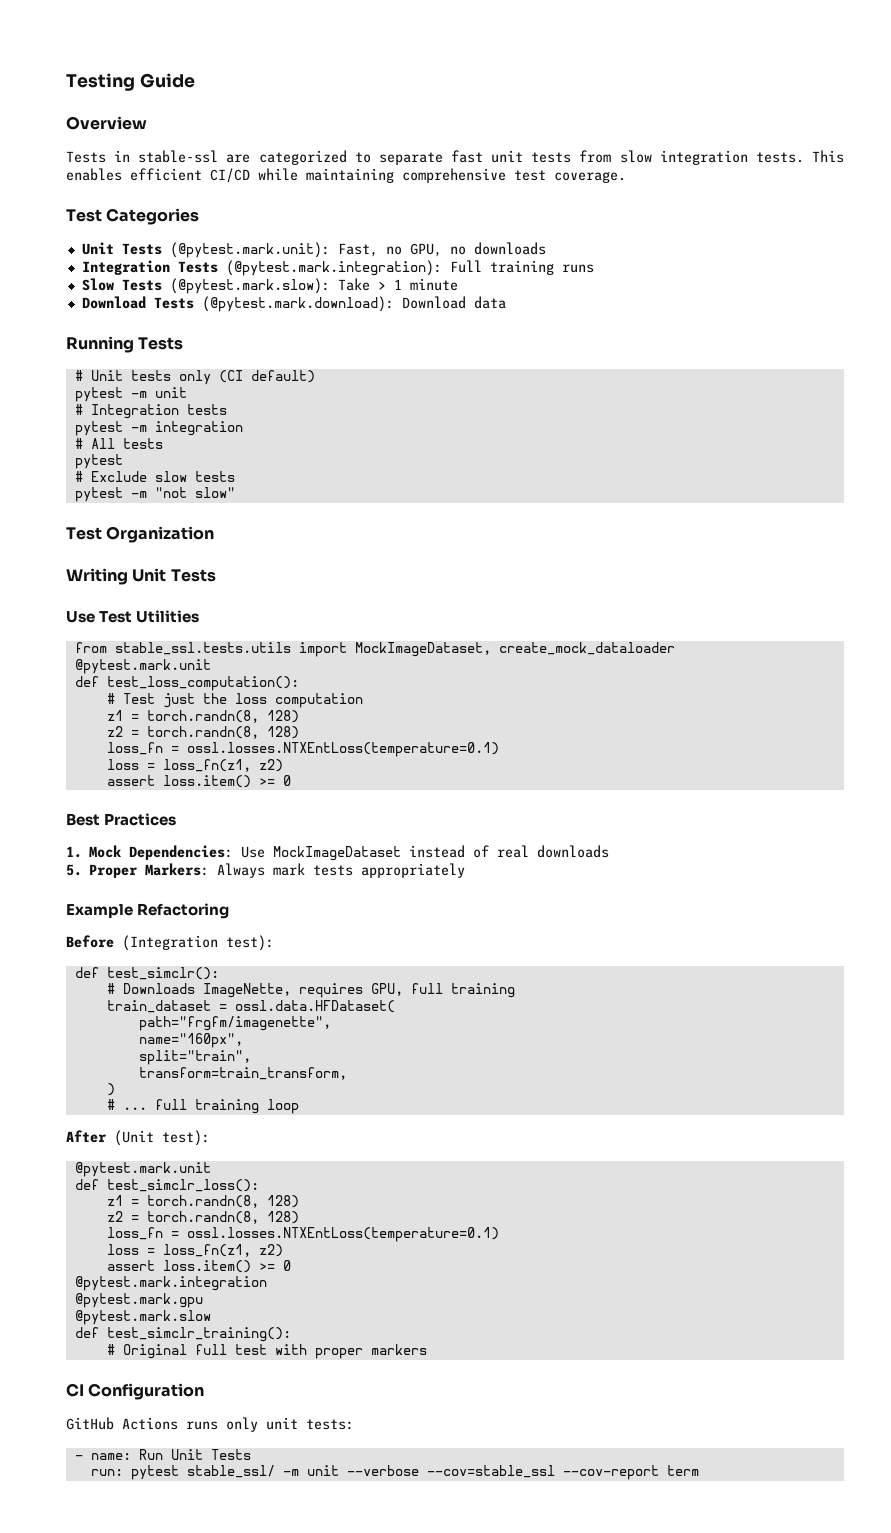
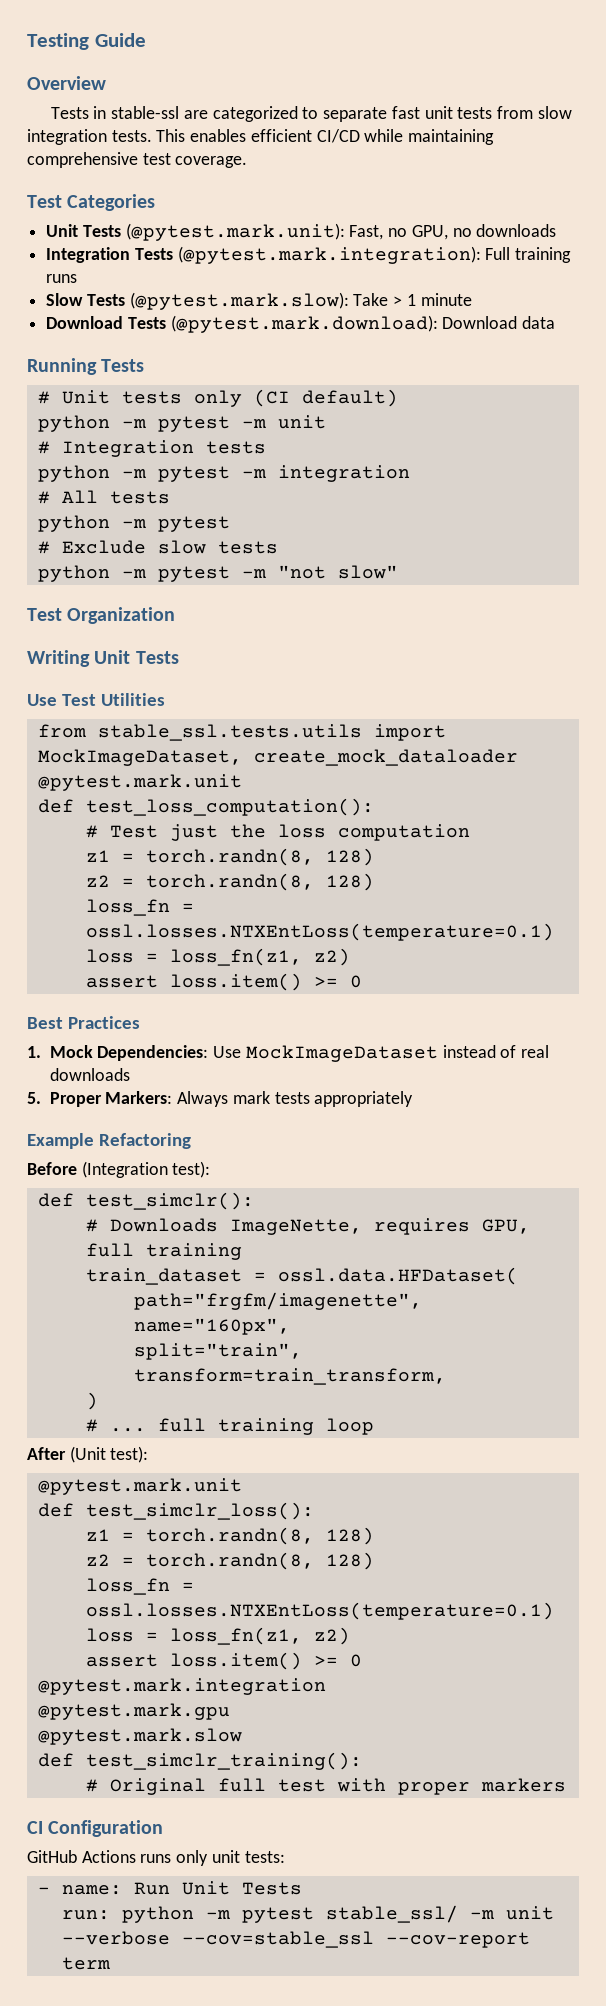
- pytest -m unit
+ python -m pytest -m unit
- pytest -m integration
+ python -m pytest -m integration
  # All tests
- pytest
+ python -m pytest
- pytest -m "not slow"
+ python -m pytest -m "not slow"
- run: pytest stable_ssl/ -m unit --verbose --cov=stable_ssl --cov-report term
+ run: python -m pytest stable_ssl/ -m unit --verbose --cov=stable_ssl --cov-report term

